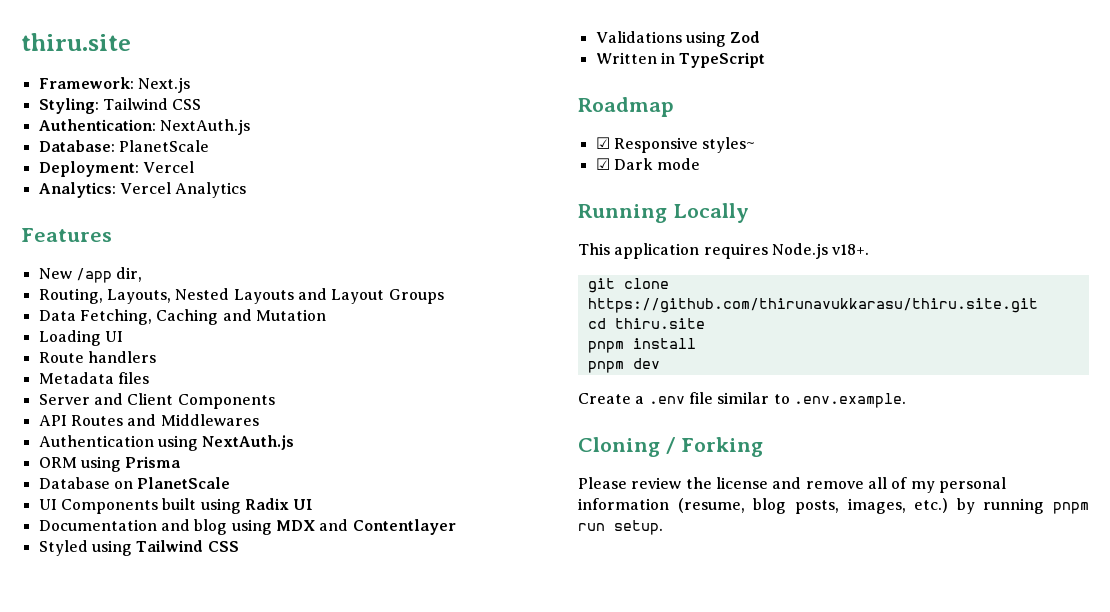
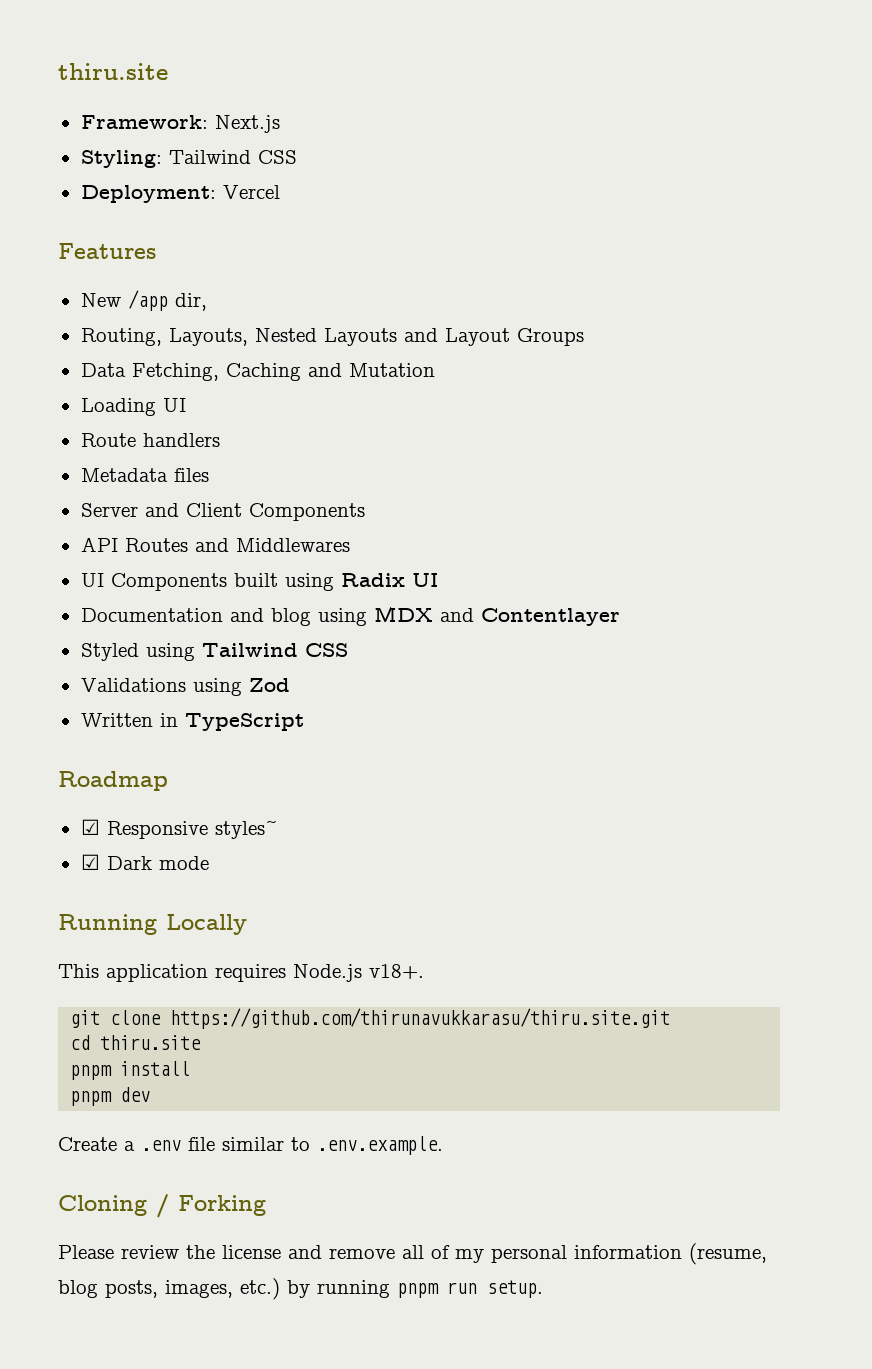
- Authentication: NextAuth.js
- Database: PlanetScale
- Analytics: Vercel Analytics
- Authentication using NextAuth.js
- ORM using Prisma
- Database on PlanetScale

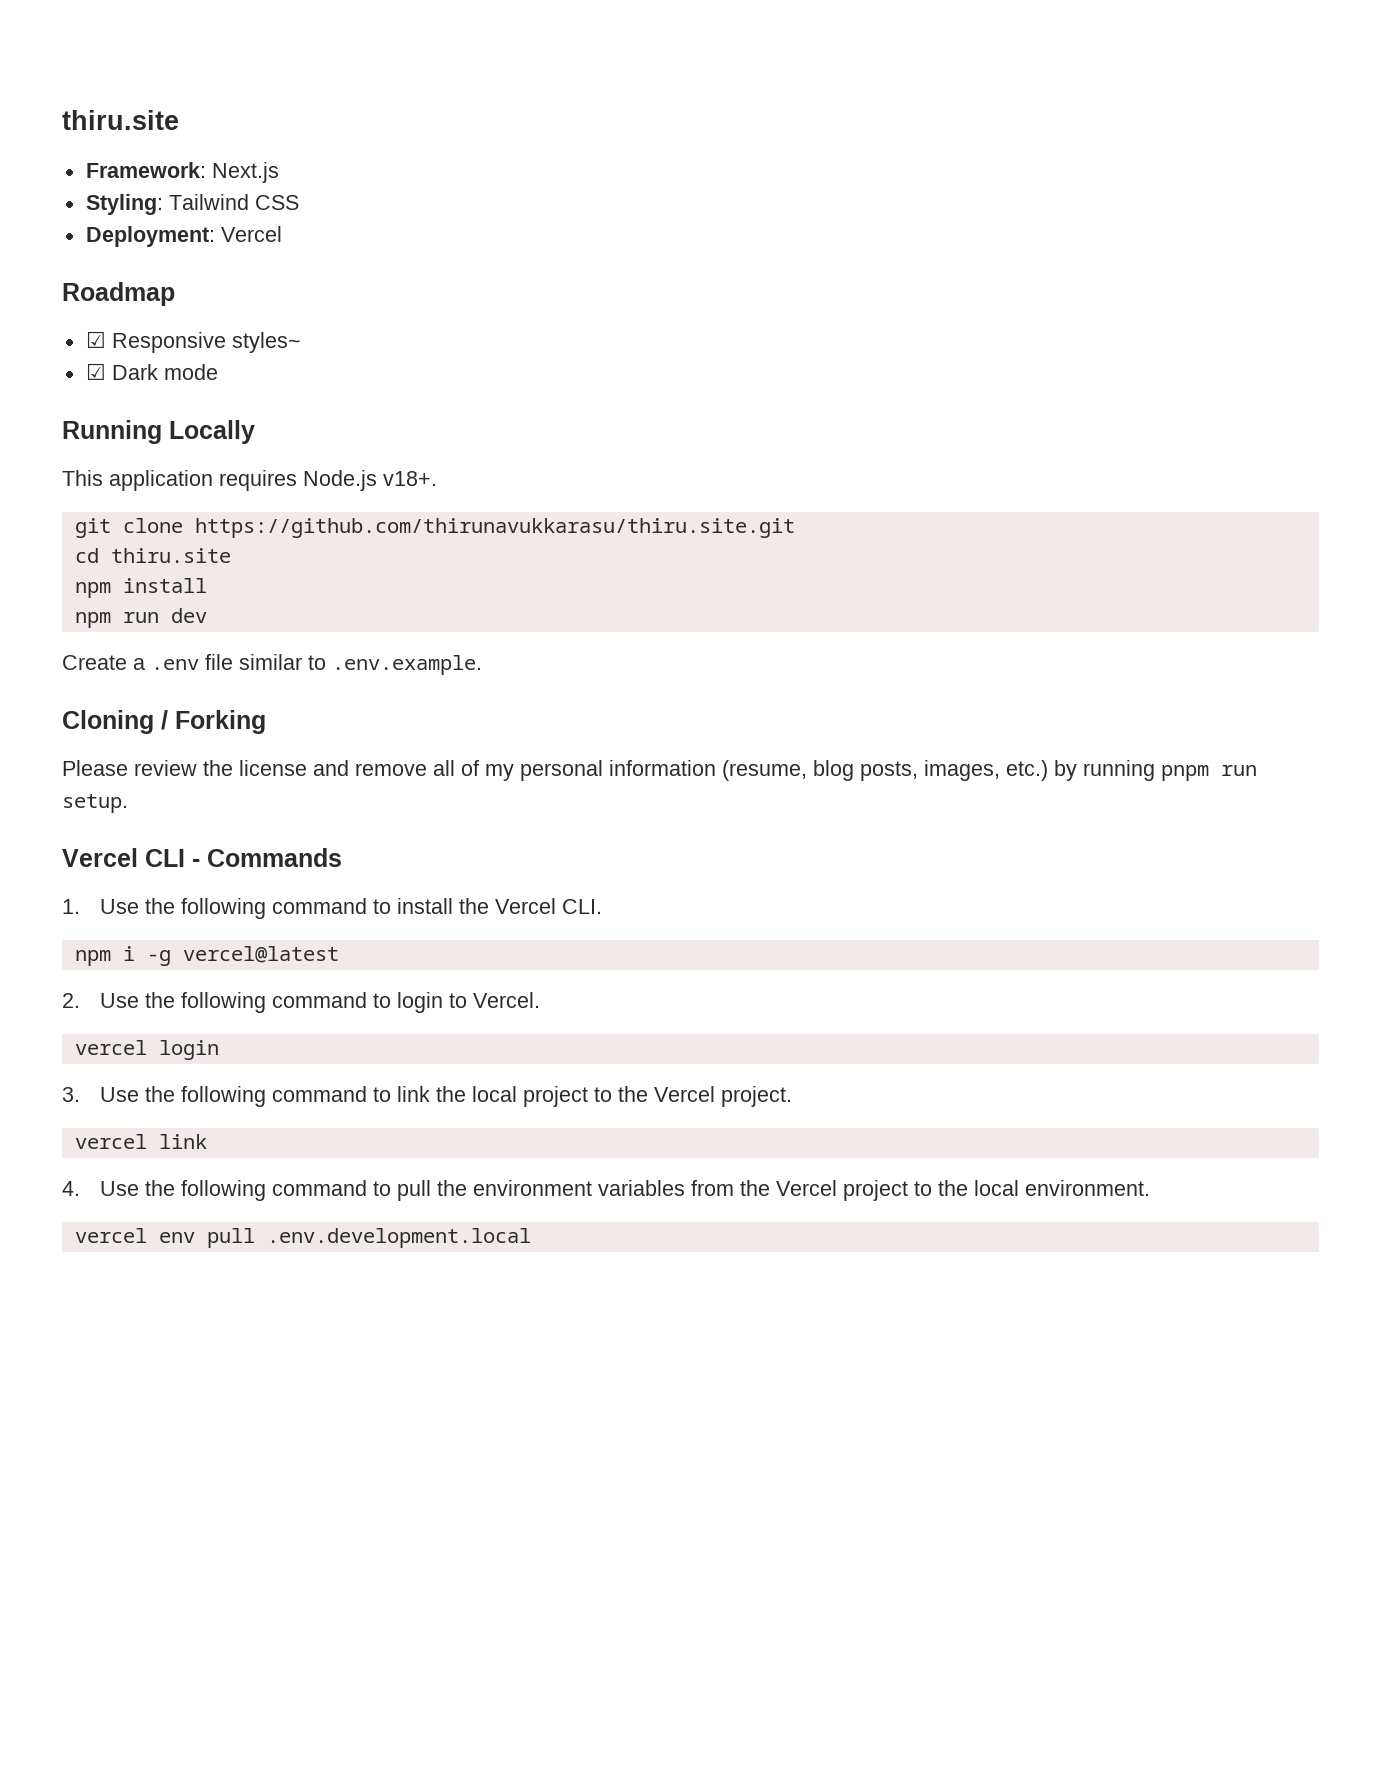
- Features
- New /app dir,
- Routing, Layouts, Nested Layouts and Layout Groups
- Data Fetching, Caching and Mutation
- Loading UI
- Route handlers
- Metadata files
- Server and Client Components
- API Routes and Middlewares
- UI Components built using Radix UI
- Documentation and blog using MDX and Contentlayer
- Styled using Tailwind CSS
- Validations using Zod
- Written in TypeScript
- pnpm install
+ npm install
- pnpm dev
+ npm run dev
+ Vercel CLI - Commands
+ 1. Use the following command to install the Vercel CLI.
+ npm i -g vercel@latest
+ 2. Use the following command to login to Vercel.
+ vercel login
+ 3. Use the following command to link the local project to the Vercel project.
+ vercel link
+ 4. Use the following command to pull the environment variables from the Vercel project to the local environment.
+ vercel env pull .env.development.local

